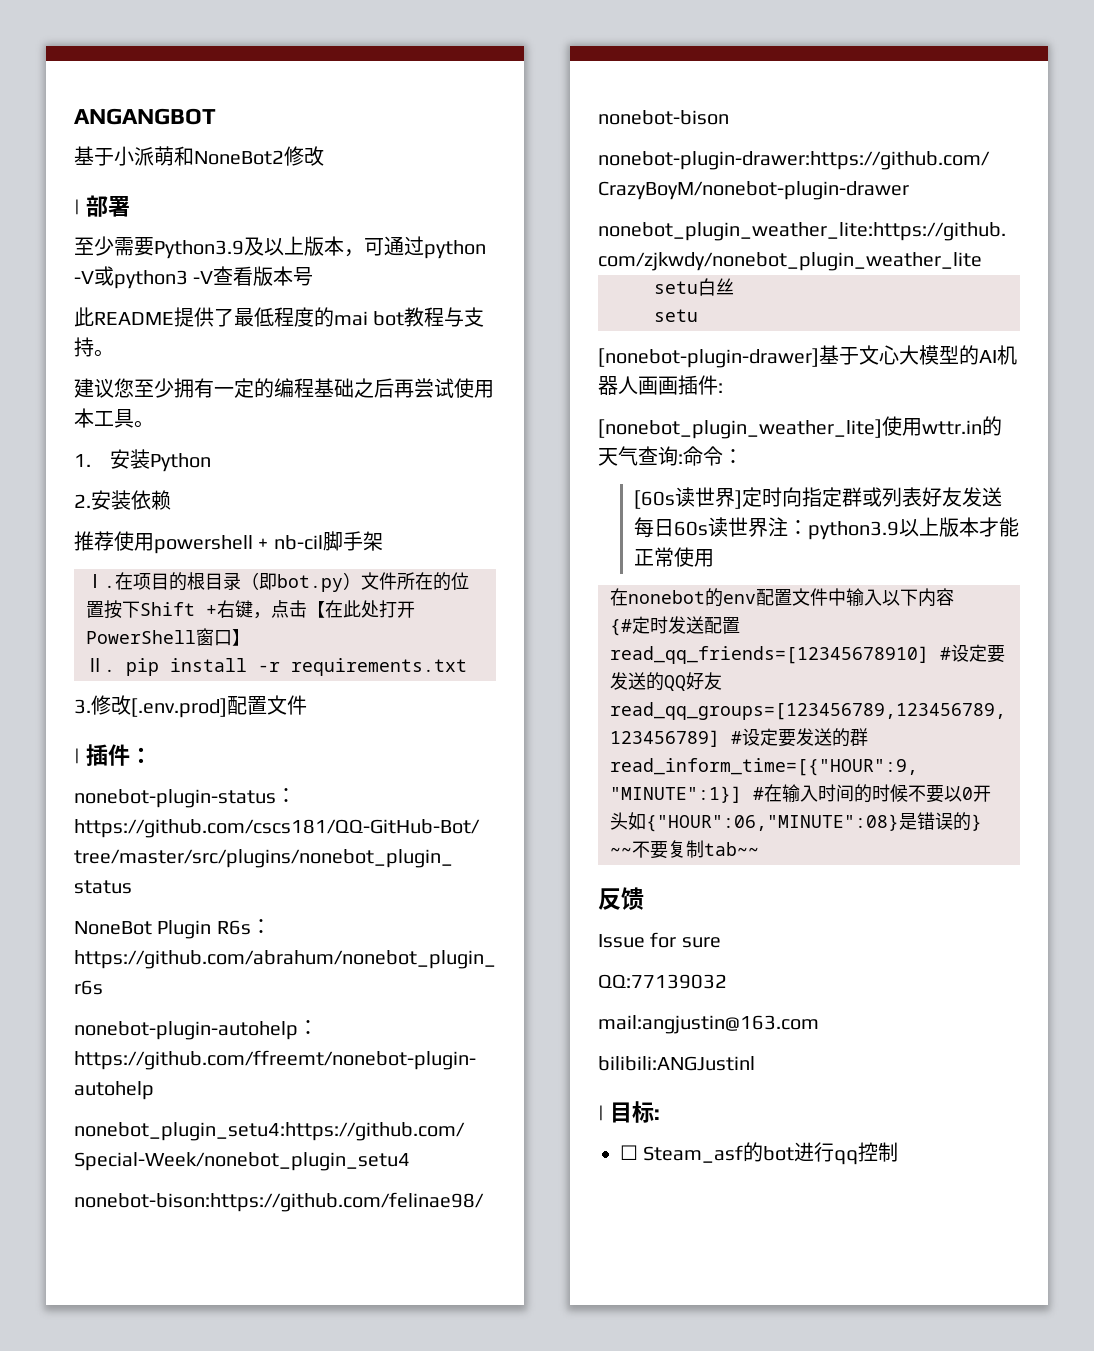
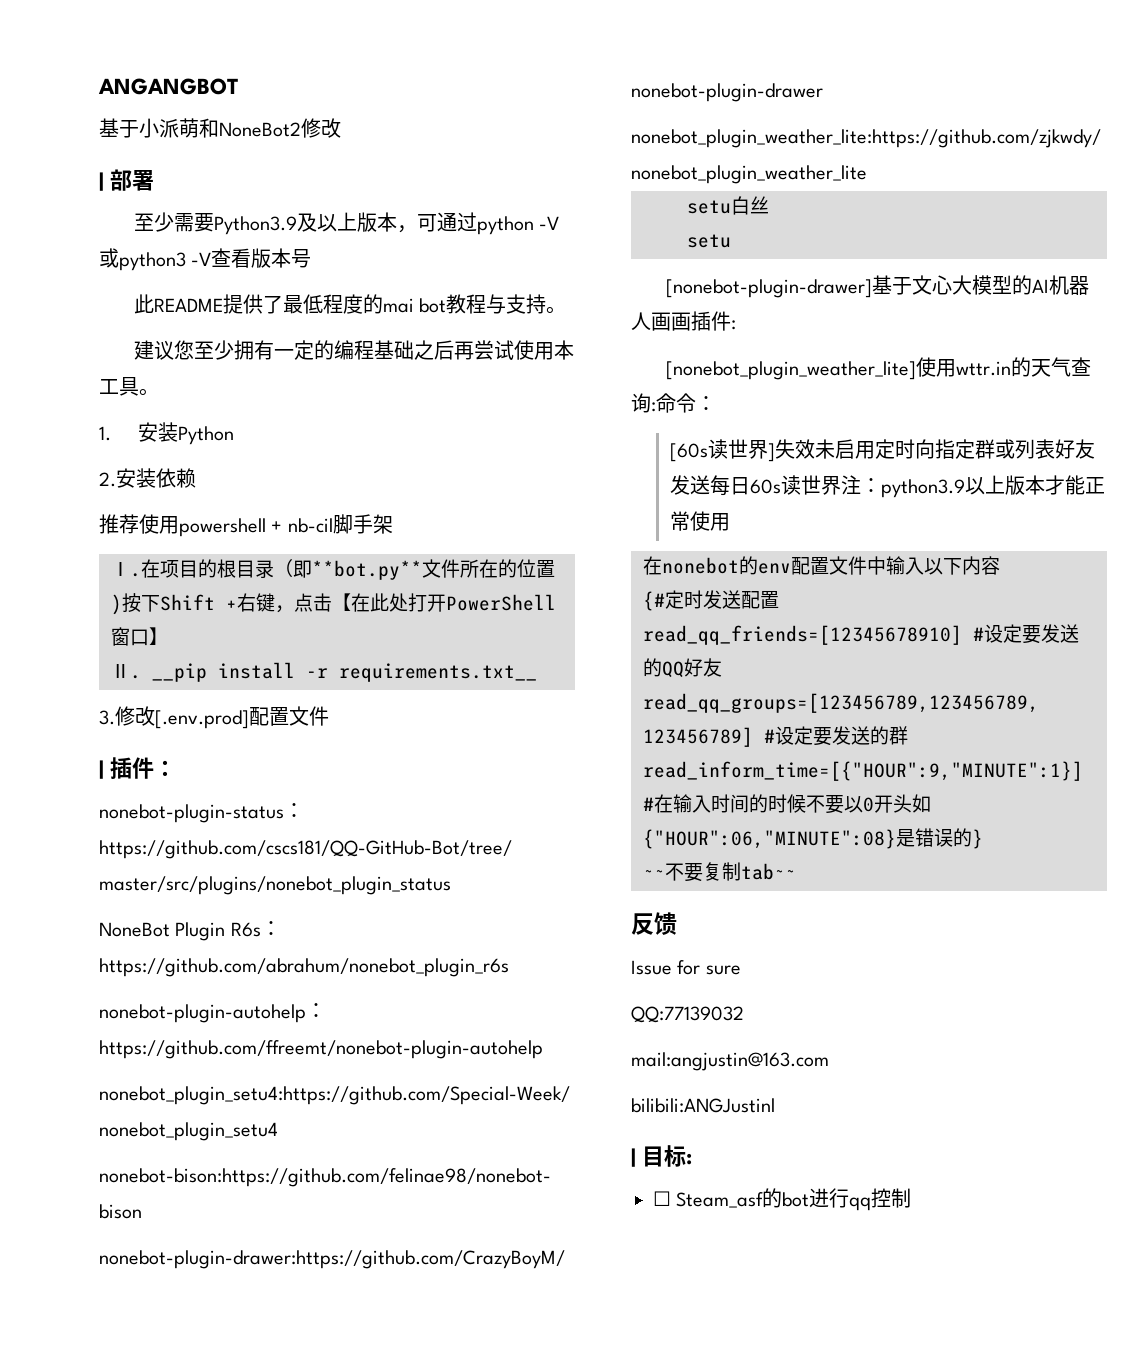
- Ⅰ.在项目的根目录（即bot.py）文件所在的位置按下Shift +右键，点击【在此处打开PowerShell窗口】
+ Ⅰ.在项目的根目录（即**bot.py**文件所在的位置)按下Shift +右键，点击【在此处打开PowerShell窗口】
- Ⅱ. pip install -r requirements.txt
+ Ⅱ. __pip install -r requirements.txt__
- [60s读世界]定时向指定群或列表好友发送每日60s读世界注：python3.9以上版本才能正常使用
+ [60s读世界]失效未启用定时向指定群或列表好友发送每日60s读世界注：python3.9以上版本才能正常使用

